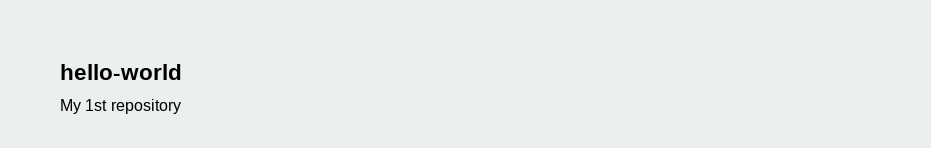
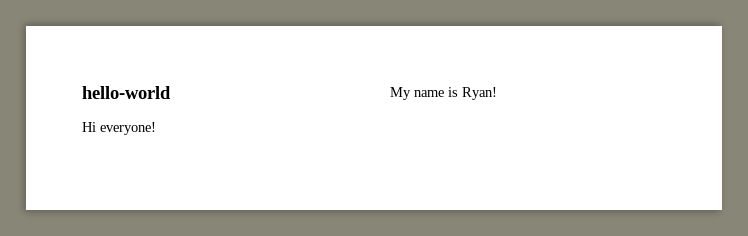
+ Hi everyone!
- My 1st repository
+ My name is Ryan!

